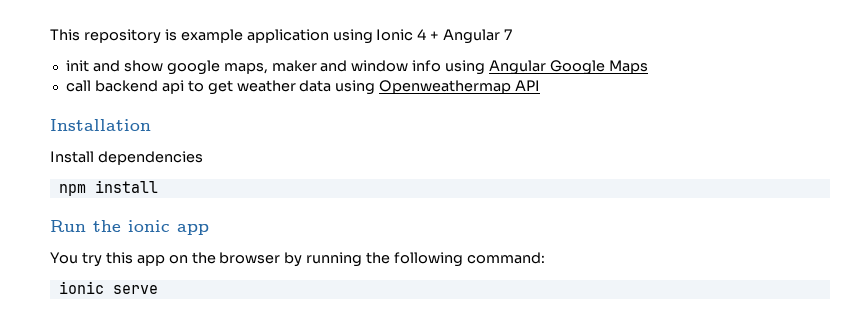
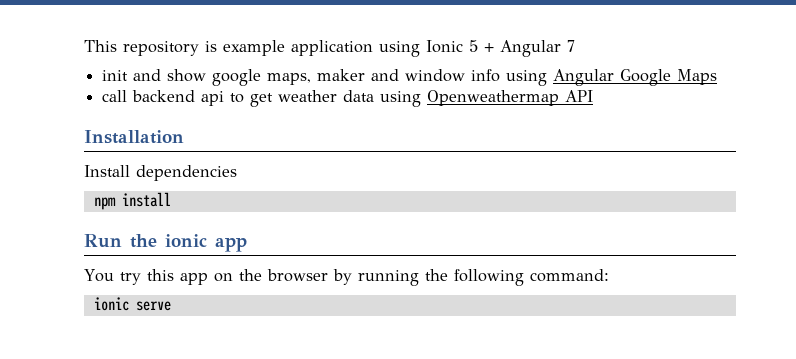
- This repository is example application using Ionic 4 + Angular 7
+ This repository is example application using Ionic 5 + Angular 7

